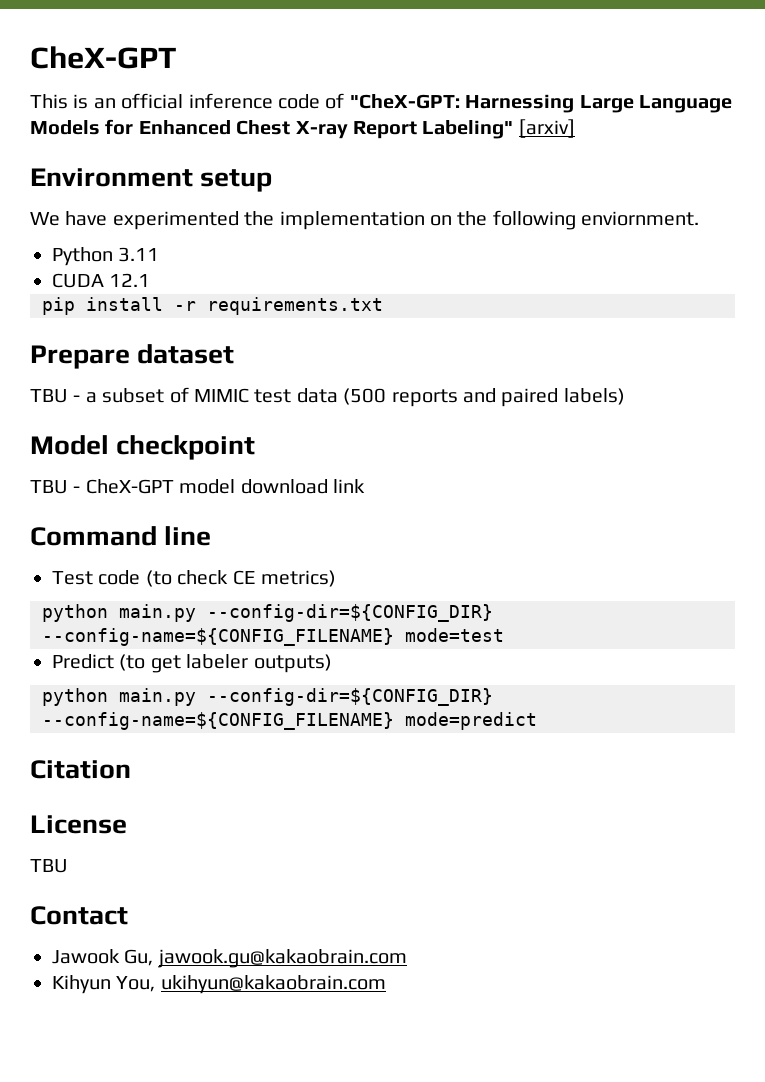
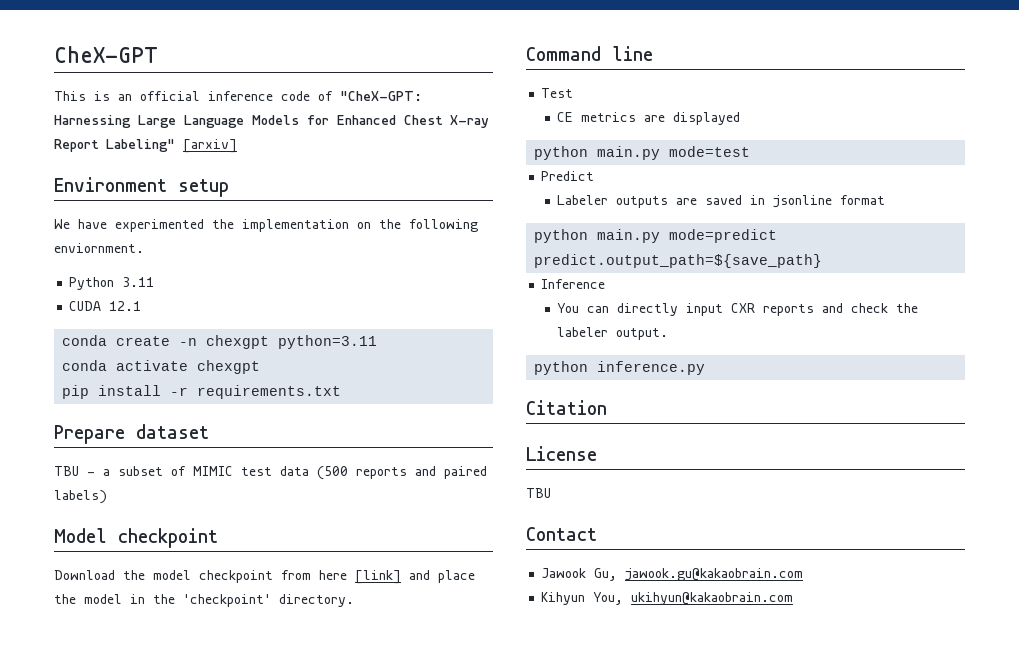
+ conda create -n chexgpt python=3.11
+ conda activate chexgpt
- TBU - CheX-GPT model download link
+ Download the model checkpoint from here [link] and place the model in the 'checkpoint' directory.
  Command line
- Test code (to check CE metrics)
- python main.py --config-dir=${CONFIG_DIR} --config-name=${CONFIG_FILENAME} mode=test
+ Test
+ CE metrics are displayed
+ python main.py mode=test
- Predict (to get labeler outputs)
- python main.py --config-dir=${CONFIG_DIR} --config-name=${CONFIG_FILENAME} mode=predict
+ Predict
+ Labeler outputs are saved in jsonline format
+ python main.py mode=predict predict.output_path=${save_path}
+ Inference
+ You can directly input CXR reports and check the labeler output.
+ python inference.py

